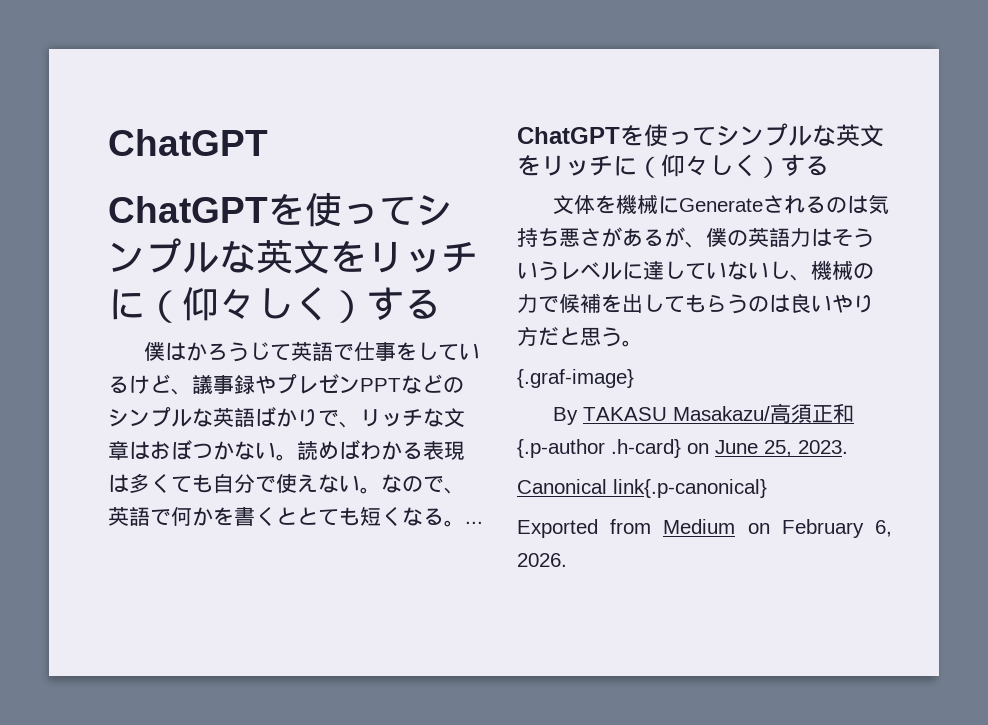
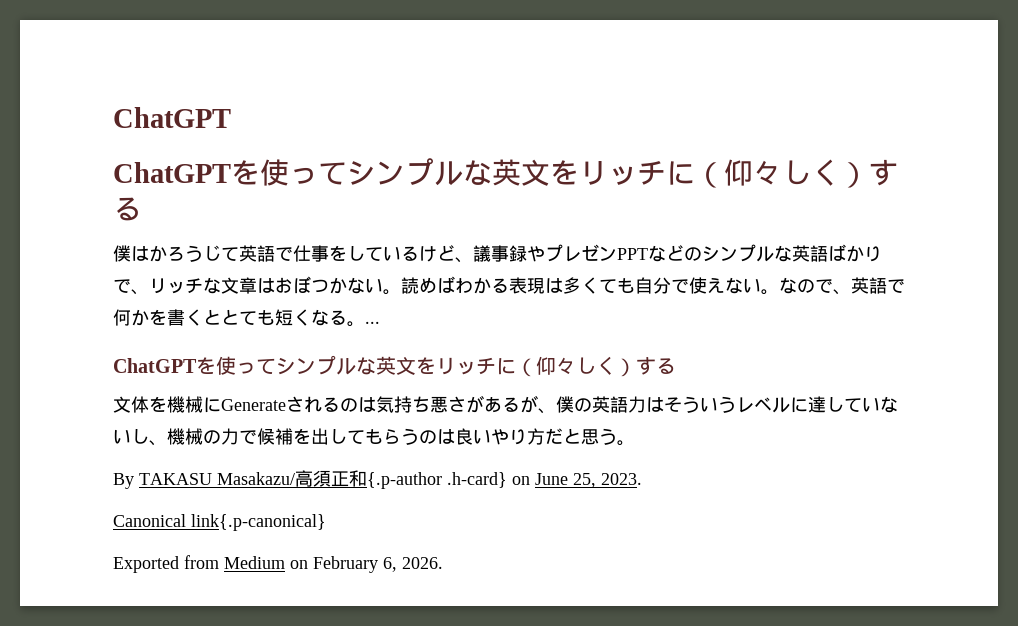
- {.graf-image}

